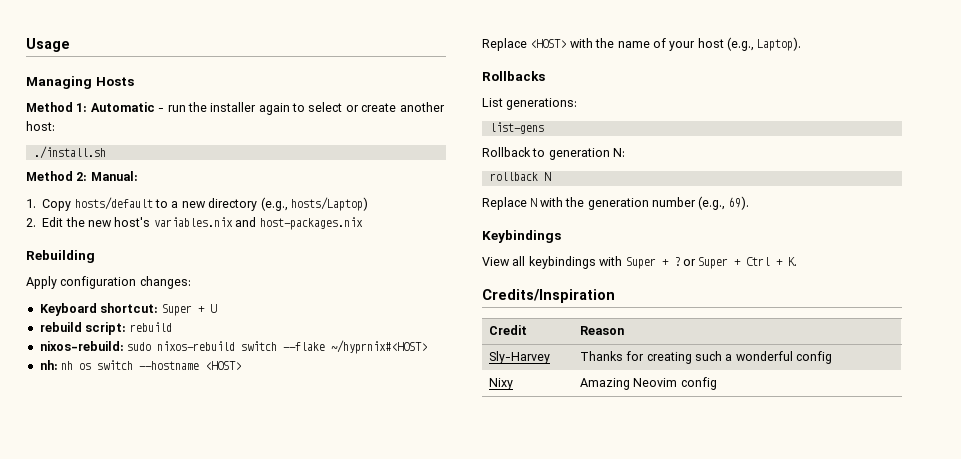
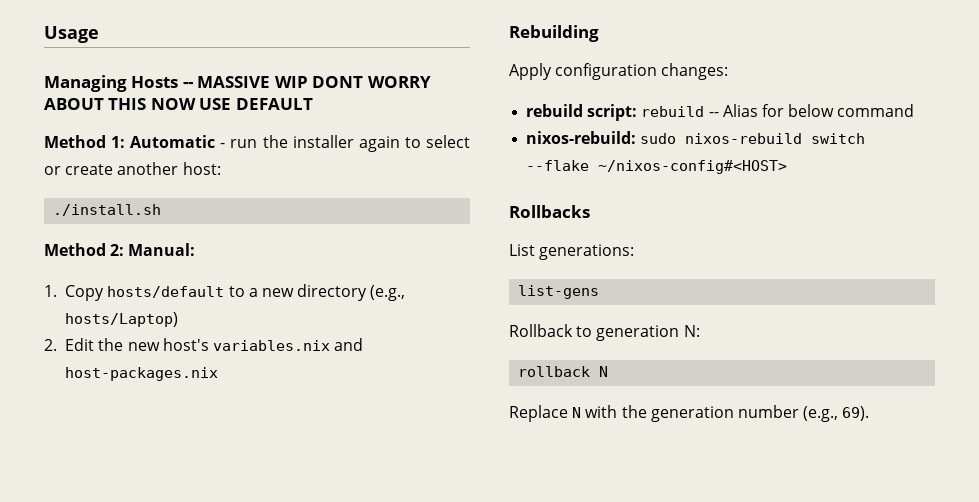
- Managing Hosts
+ Managing Hosts -- MASSIVE WIP DONT WORRY ABOUT THIS NOW USE DEFAULT
- Keyboard shortcut: Super + U
- rebuild script: rebuild
+ rebuild script: rebuild -- Alias for below command
- nixos-rebuild: sudo nixos-rebuild switch --flake ~/hyprnix#<HOST>
- nh: nh os switch --hostname <HOST>
- Replace <HOST> with the name of your host (e.g., Laptop).
+ nixos-rebuild: sudo nixos-rebuild switch --flake ~/nixos-config#<HOST>
- Keybindings
- View all keybindings with Super + ? or Super + Ctrl + K.
- Credits/Inspiration
- Credit | Reason
- Sly-Harvey | Thanks for creating such a wonderful config
- Nixy | Amazing Neovim config

